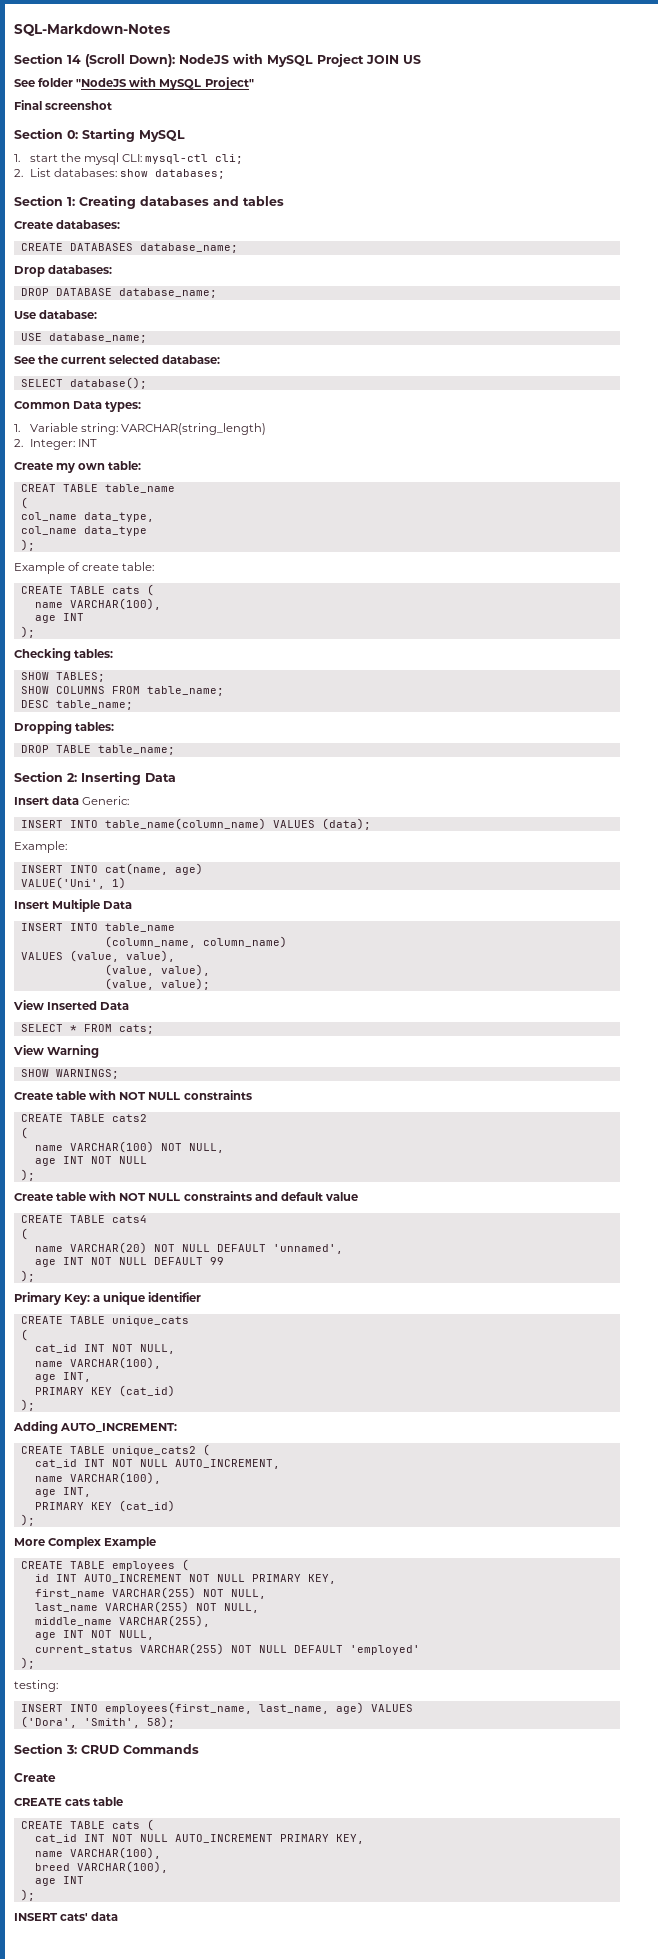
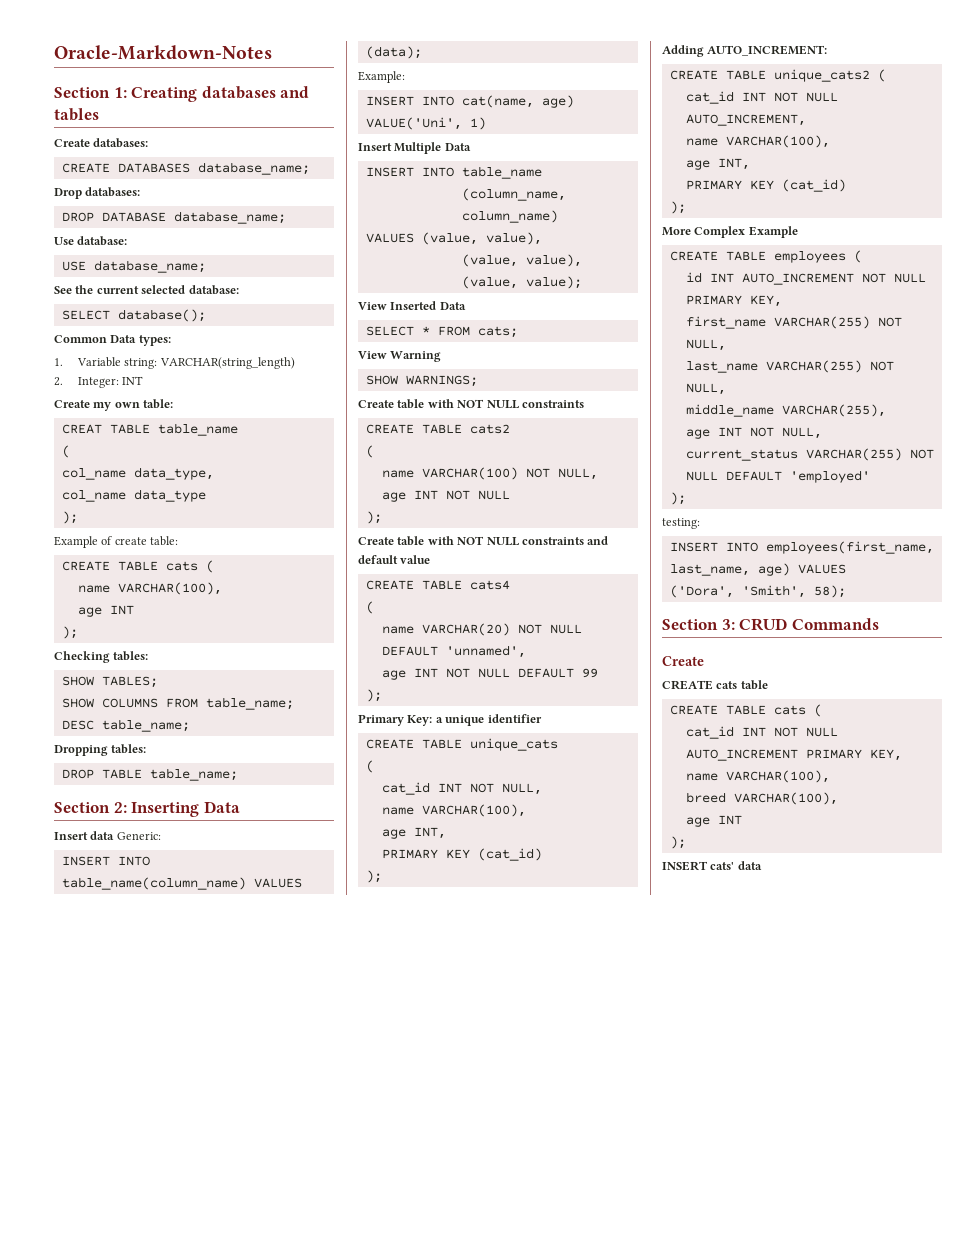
- SQL-Markdown-Notes
- Section 14 (Scroll Down): NodeJS with MySQL Project JOIN US
- See folder "NodeJS with MySQL Project"
- Final screenshot
- Section 0: Starting MySQL
- 1. start the mysql CLI: mysql-ctl cli;
- 2. List databases: show databases;
+ Oracle-Markdown-Notes

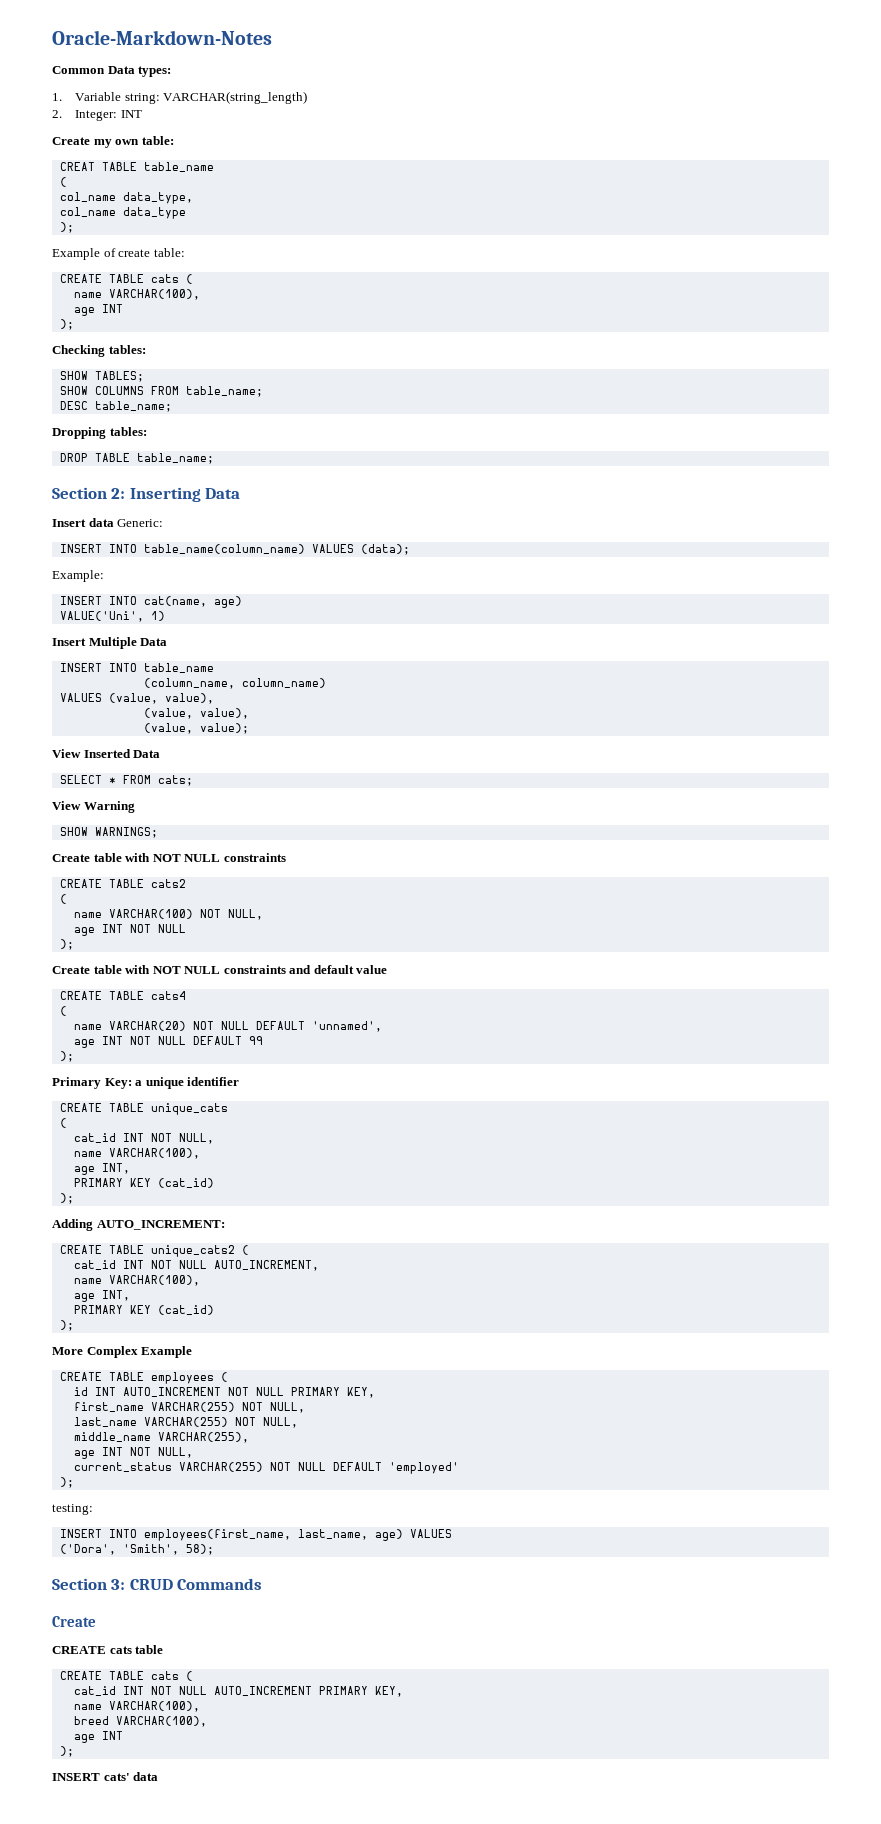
- Section 1: Creating databases and tables
- Create databases:
- CREATE DATABASES database_name;
- Drop databases:
- DROP DATABASE database_name;
- Use database:
- USE database_name;
- See the current selected database:
- SELECT database();

